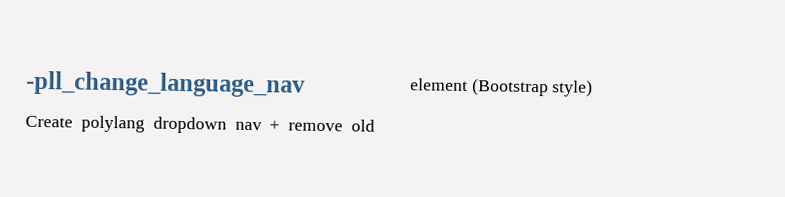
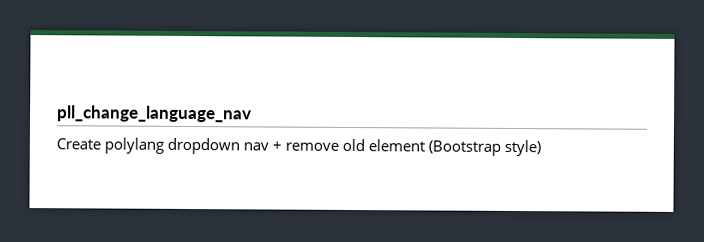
- -pll_change_language_nav
+ pll_change_language_nav

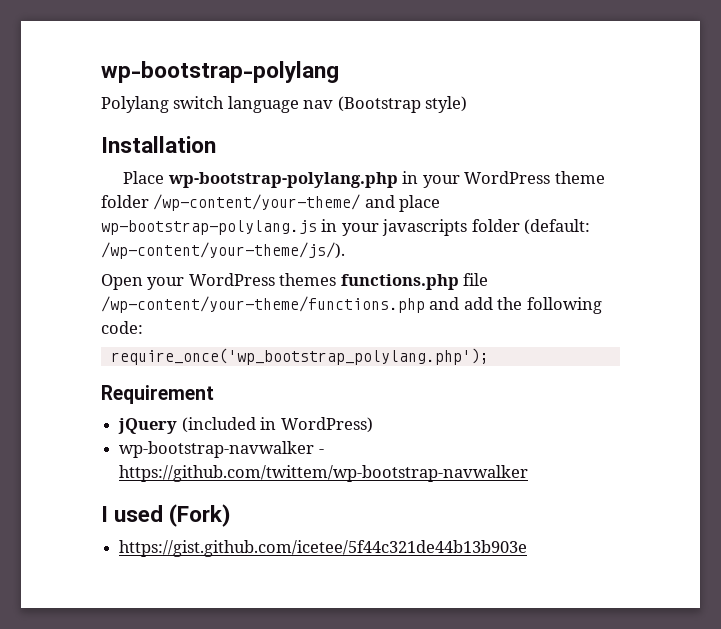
- pll_change_language_nav
- Create polylang dropdown nav + remove old element (Bootstrap style)
+ wp-bootstrap-polylang
+ Polylang switch language nav (Bootstrap style)
+ Installation
+ Place wp-bootstrap-polylang.php in your WordPress theme folder /wp-content/your-theme/ and place wp-bootstrap-polylang.js in your javascripts folder (default: /wp-content/your-theme/js/).
+ Open your WordPress themes functions.php file /wp-content/your-theme/functions.php and add the following code:
+ require_once('wp_bootstrap_polylang.php');
+ Requirement
+ jQuery (included in WordPress)
+ wp-bootstrap-navwalker - https://github.com/twittem/wp-bootstrap-navwalker
+ I used (Fork)
+ https://gist.github.com/icetee/5f44c321de44b13b903e

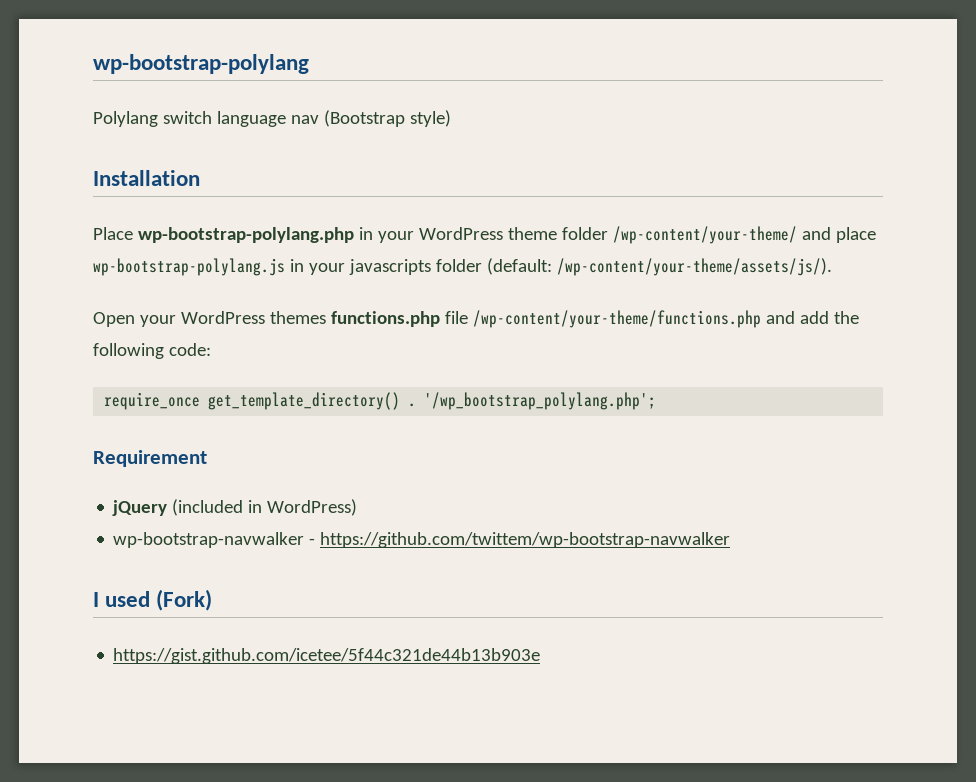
- Place wp-bootstrap-polylang.php in your WordPress theme folder /wp-content/your-theme/ and place wp-bootstrap-polylang.js in your javascripts folder (default: /wp-content/your-theme/js/).
+ Place wp-bootstrap-polylang.php in your WordPress theme folder /wp-content/your-theme/ and place wp-bootstrap-polylang.js in your javascripts folder (default: /wp-content/your-theme/assets/js/).
- require_once('wp_bootstrap_polylang.php');
+ require_once get_template_directory() . '/wp_bootstrap_polylang.php';

